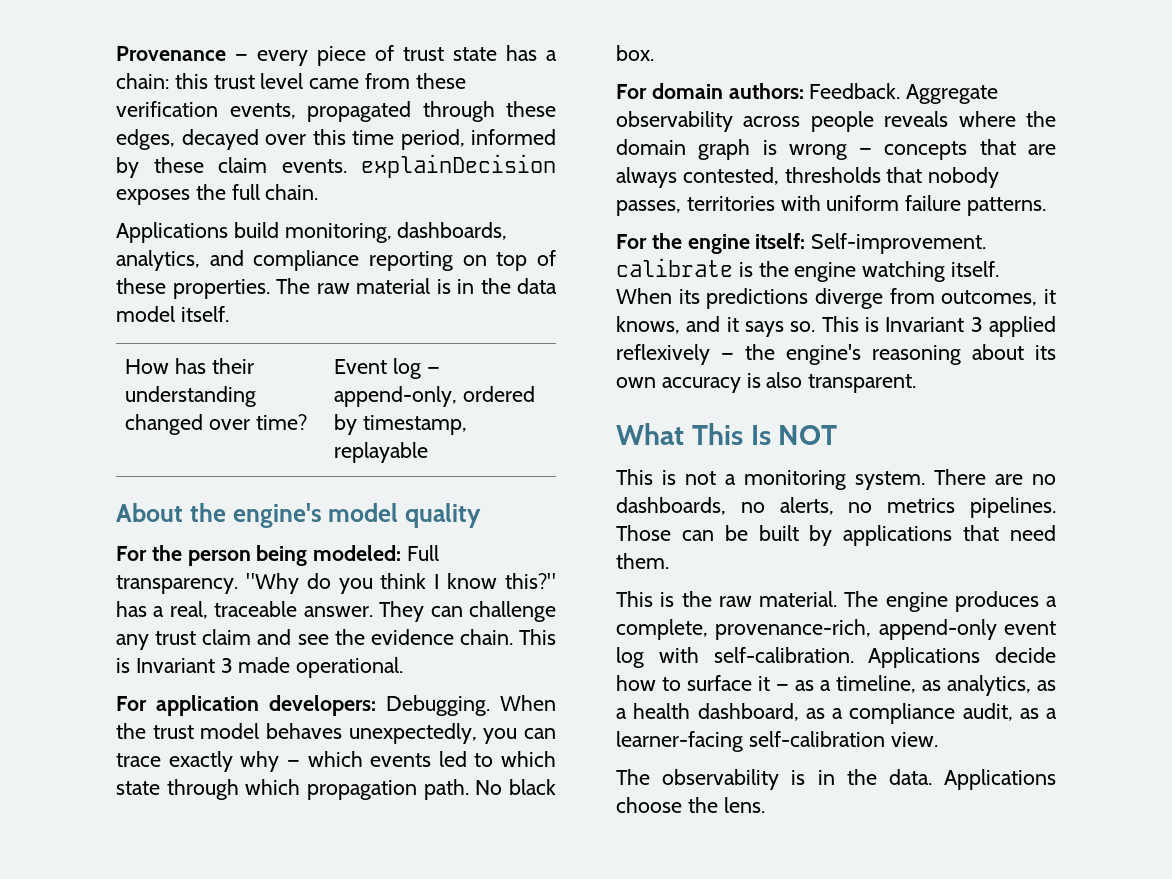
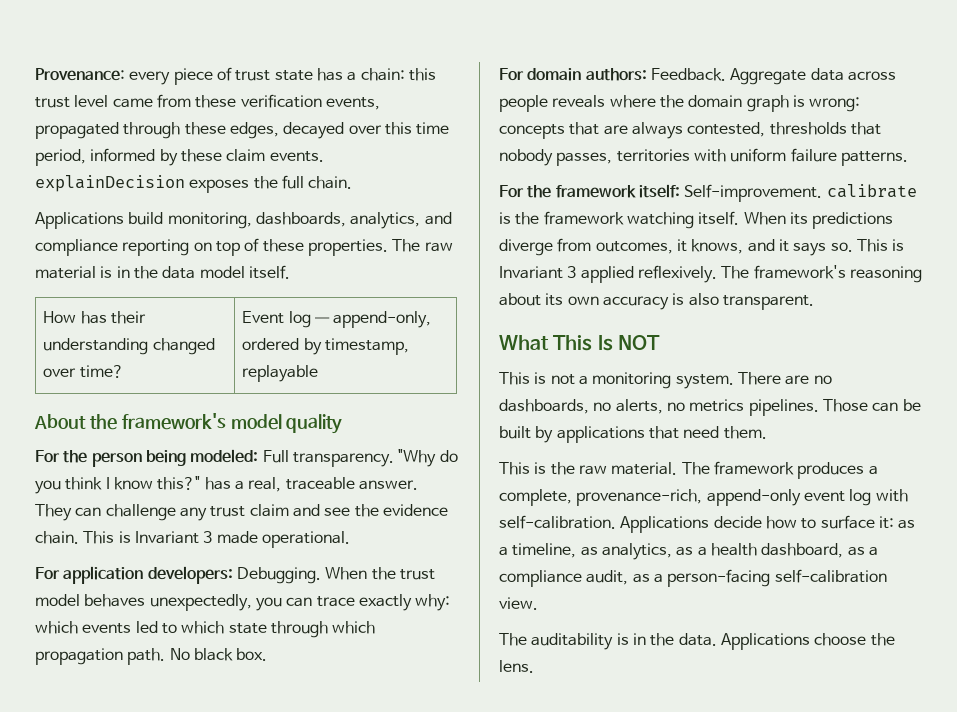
- Provenance — every piece of trust state has a chain: this trust level came from these verification events, propagated through these edges, decayed over this time period, informed by these claim events. explainDecision exposes the full chain.
+ Provenance: every piece of trust state has a chain: this trust level came from these verification events, propagated through these edges, decayed over this time period, informed by these claim events. explainDecision exposes the full chain.
- About the engine's model quality
+ About the framework's model quality
- When the trust model behaves unexpectedly, you can trace exactly why — which events led to which state through which propagation path.
+ When the trust model behaves unexpectedly, you can trace exactly why: which events led to which state through which propagation path.
- Aggregate observability across people reveals where the domain graph is wrong — concepts that are always contested, thresholds that nobody passes, territories with uniform failure patterns.
+ Aggregate data across people reveals where the domain graph is wrong: concepts that are always contested, thresholds that nobody passes, territories with uniform failure patterns.
- For the engine itself: Self-improvement. calibrate is the engine watching itself.
+ For the framework itself: Self-improvement. calibrate is the framework watching itself.
- This is Invariant 3 applied reflexively — the engine's reasoning about its own accuracy is also transparent.
+ This is Invariant 3 applied reflexively. The framework's reasoning about its own accuracy is also transparent.
- The engine produces a complete, provenance-rich, append-only event log with self-calibration.
+ The framework produces a complete, provenance-rich, append-only event log with self-calibration.
- Applications decide how to surface it — as a timeline, as analytics, as a health dashboard, as a compliance audit, as a learner-facing self-calibration view.
+ Applications decide how to surface it: as a timeline, as analytics, as a health dashboard, as a compliance audit, as a person-facing self-calibration view.
- The observability is in the data.
+ The auditability is in the data.

